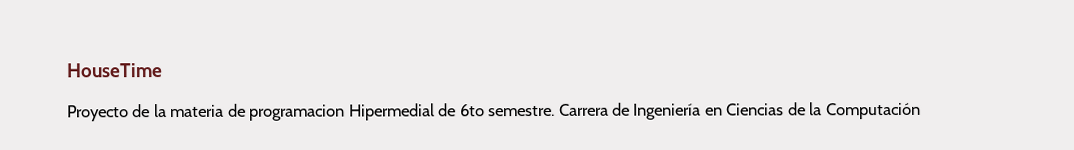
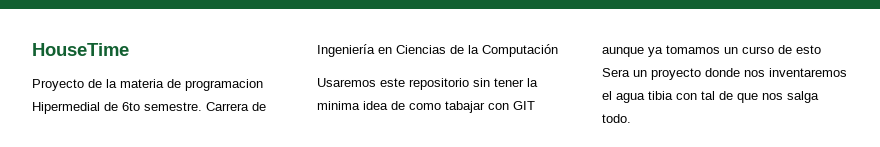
+ Usaremos este repositorio sin tener la minima idea de como tabajar con GIT aunque ya tomamos un curso de esto Sera un proyecto donde nos inventaremos el agua tibia con tal de que nos salga todo.

